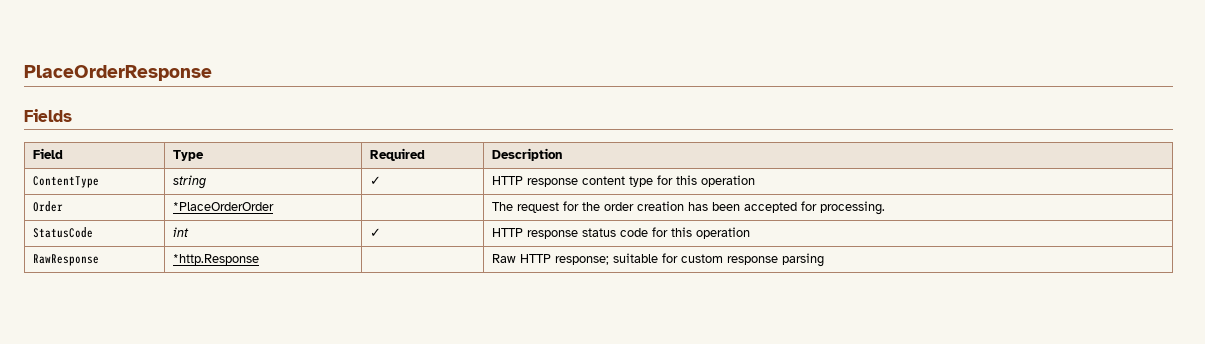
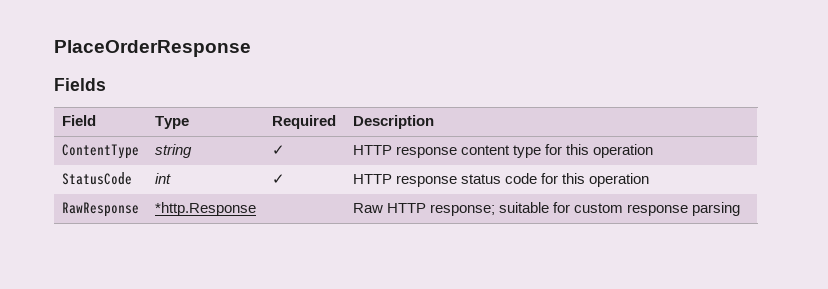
- Order | *PlaceOrderOrder | | The request for the order creation has been accepted for processing.

